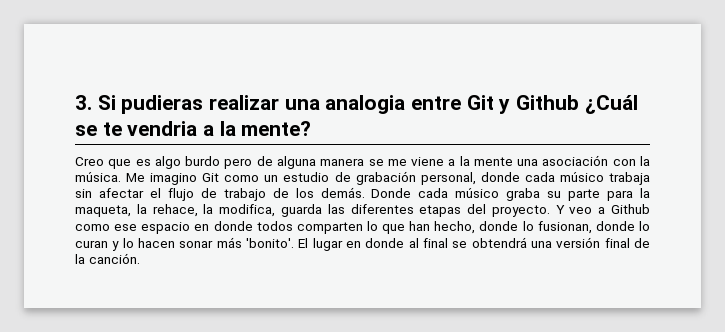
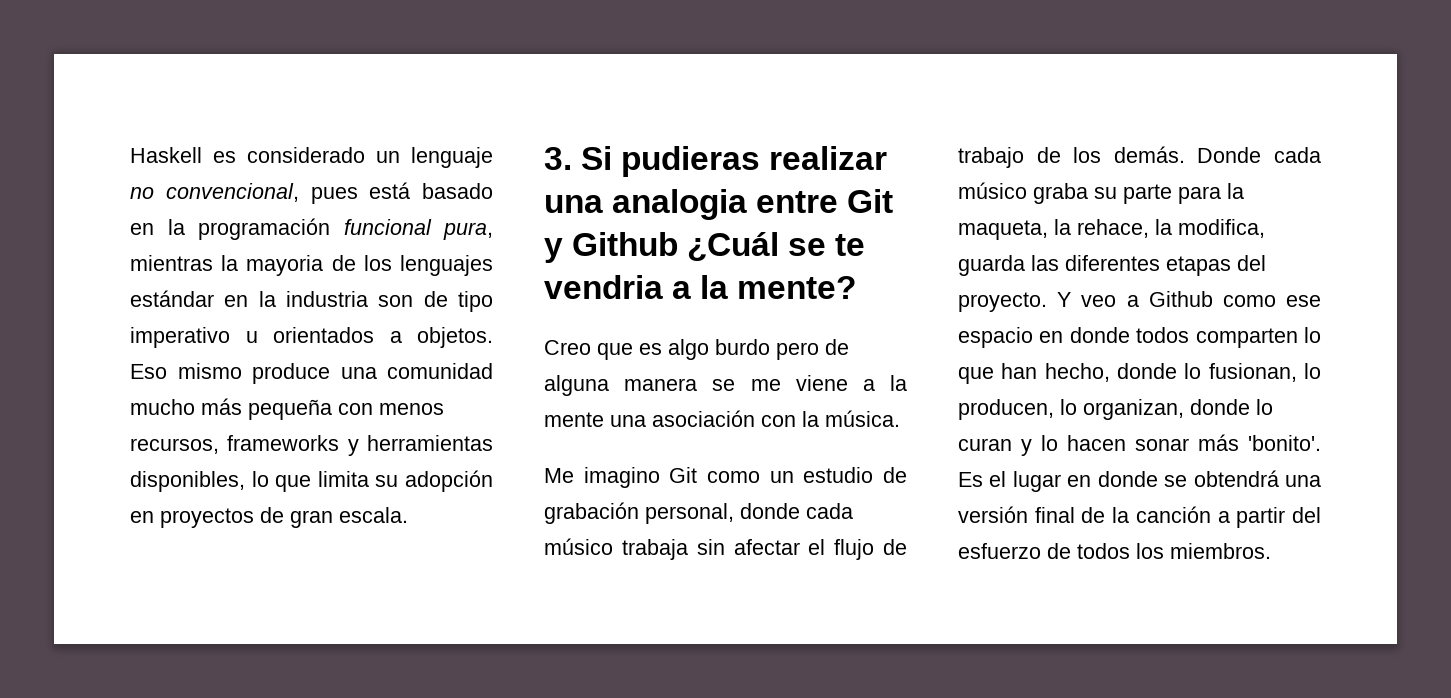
+ Haskell es considerado un lenguaje no convencional, pues está basado en la programación funcional pura, mientras la mayoria de los lenguajes estándar en la industria son de tipo imperativo u orientados a objetos. Eso mismo produce una comunidad mucho más pequeña con menos recursos, frameworks y herramientas disponibles, lo que limita su adopción en proyectos de gran escala.
- Creo que es algo burdo pero de alguna manera se me viene a la mente una asociación con la música. Me imagino Git como un estudio de grabación personal, donde cada músico trabaja sin afectar el flujo de trabajo de los demás.
+ Creo que es algo burdo pero de alguna manera se me viene a la mente una asociación con la música.
+ Me imagino Git como un estudio de grabación personal, donde cada músico trabaja sin afectar el flujo de trabajo de los demás.
- Y veo a Github como ese espacio en donde todos comparten lo que han hecho, donde lo fusionan, donde lo curan y lo hacen sonar más 'bonito'.
+ Y veo a Github como ese espacio en donde todos comparten lo que han hecho, donde lo fusionan, lo producen, lo organizan, donde lo curan y lo hacen sonar más 'bonito'.
- El lugar en donde al final se obtendrá una versión final de la canción.
+ Es el lugar en donde se obtendrá una versión final de la canción a partir del esfuerzo de todos los miembros.

